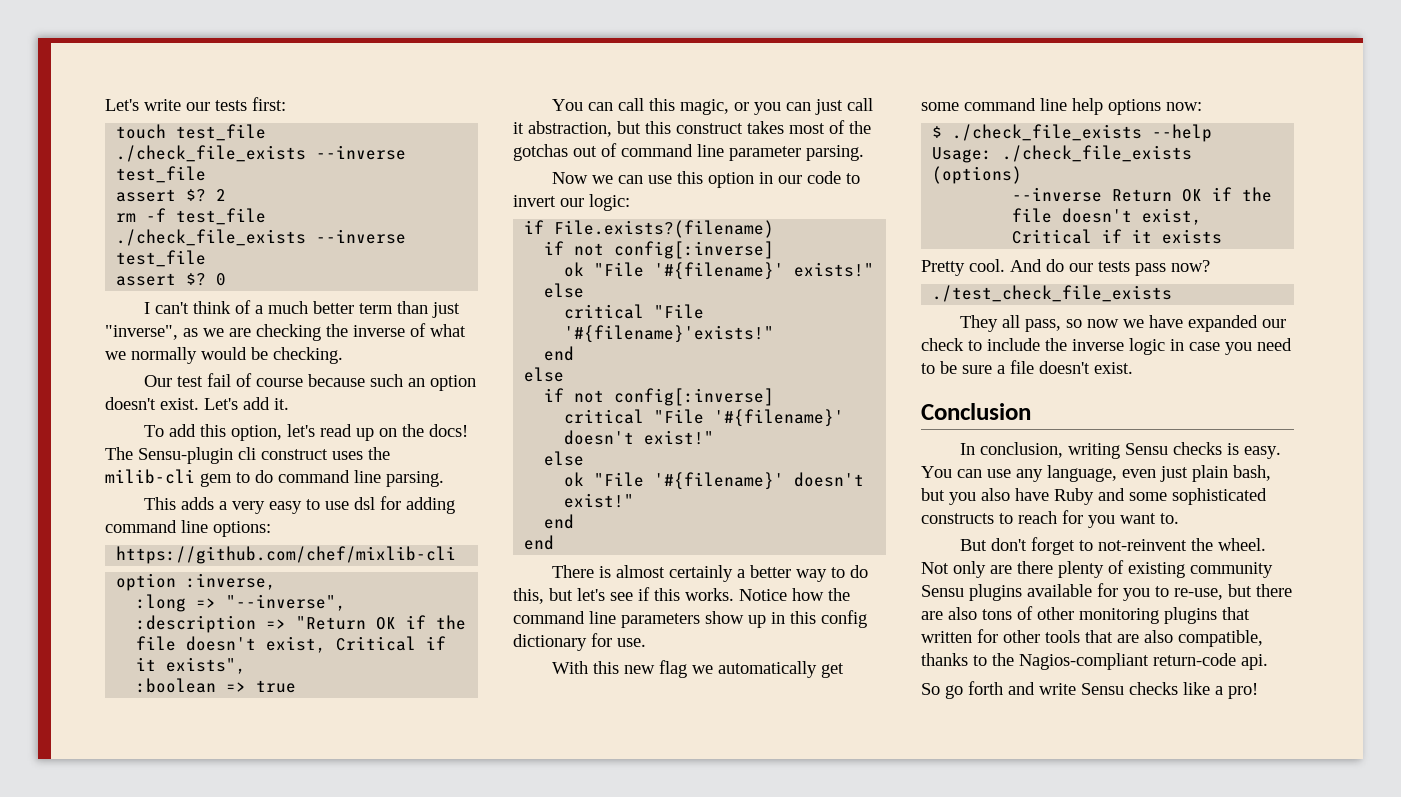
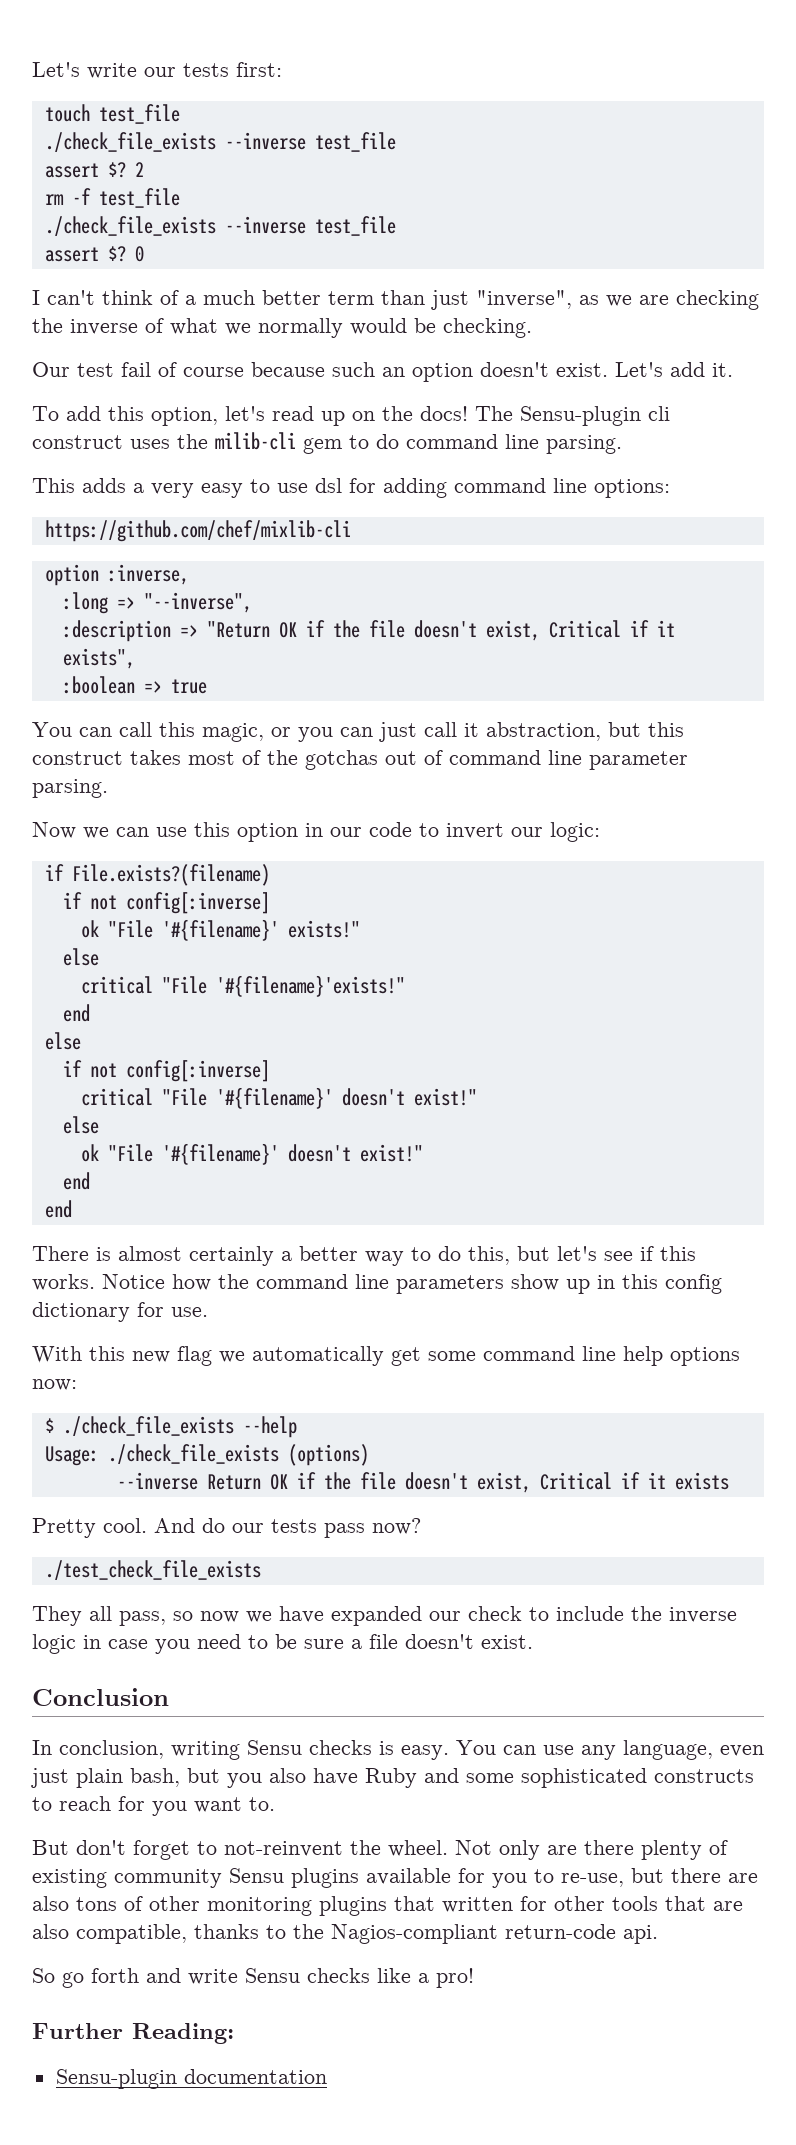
+ Further Reading:
+ Sensu-plugin documentation

